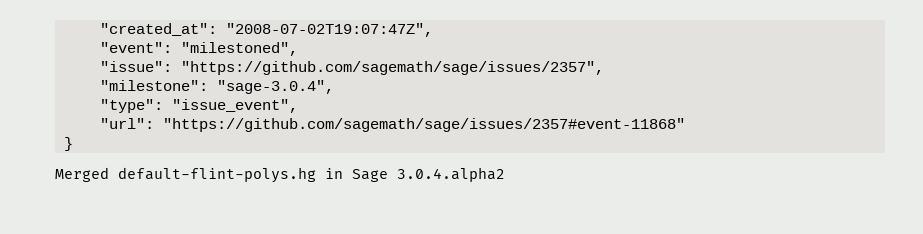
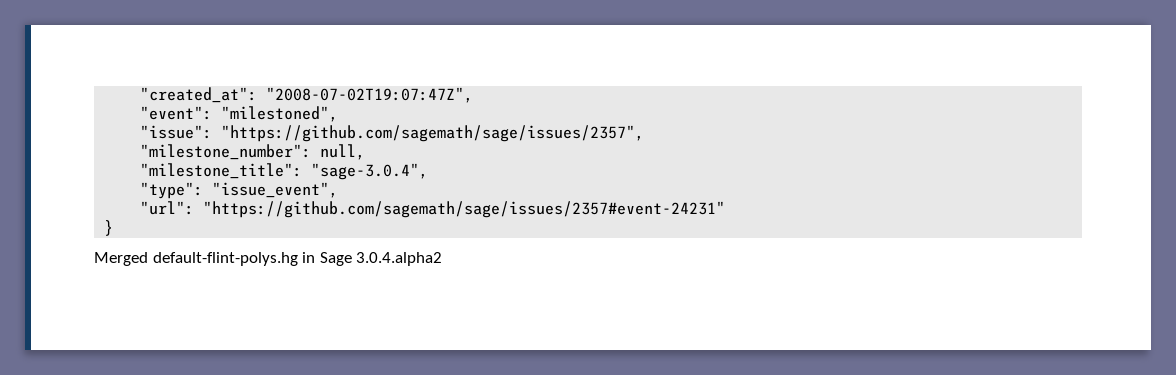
- "milestone": "sage-3.0.4",
+ "milestone_number": null,
+ "milestone_title": "sage-3.0.4",
- "url": "https://github.com/sagemath/sage/issues/2357#event-11868"
+ "url": "https://github.com/sagemath/sage/issues/2357#event-24231"

